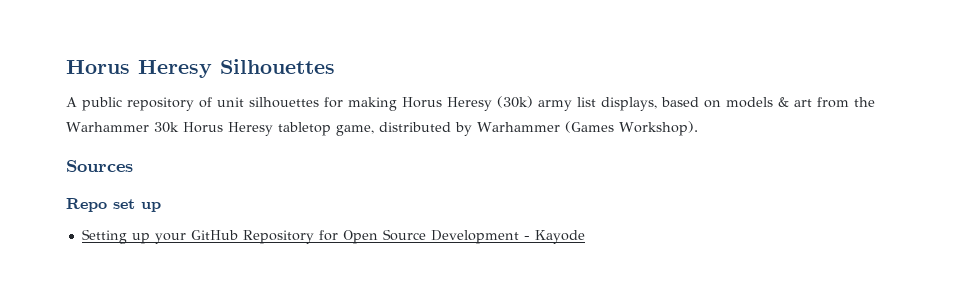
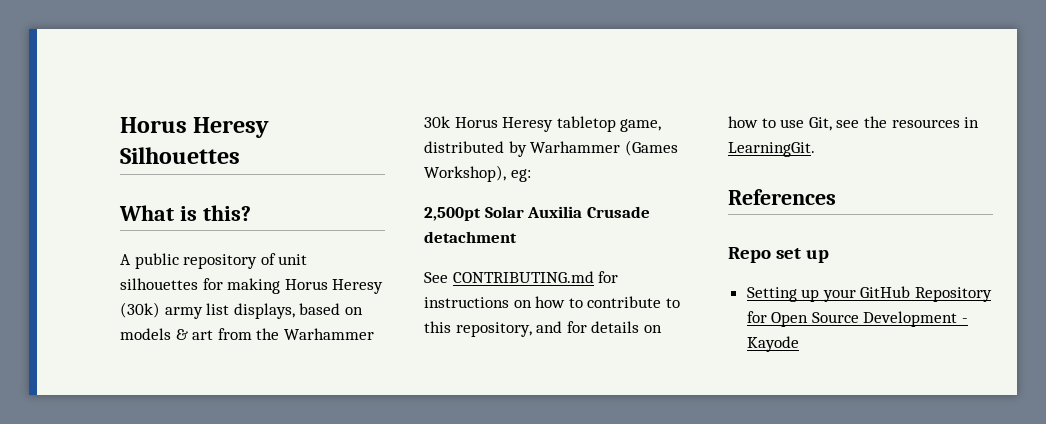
+ What is this?
- A public repository of unit silhouettes for making Horus Heresy (30k) army list displays, based on models & art from the Warhammer 30k Horus Heresy tabletop game, distributed by Warhammer (Games Workshop).
- Sources
+ A public repository of unit silhouettes for making Horus Heresy (30k) army list displays, based on models & art from the Warhammer 30k Horus Heresy tabletop game, distributed by Warhammer (Games Workshop), eg:
+ 2,500pt Solar Auxilia Crusade detachment
+ See CONTRIBUTING.md for instructions on how to contribute to this repository, and for details on how to use Git, see the resources in LearningGit.
+ References

